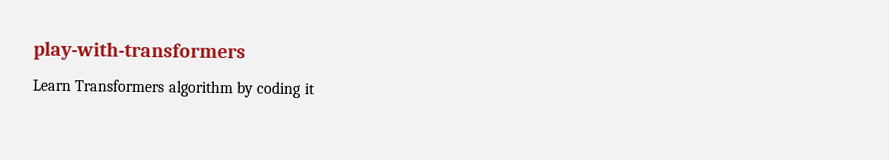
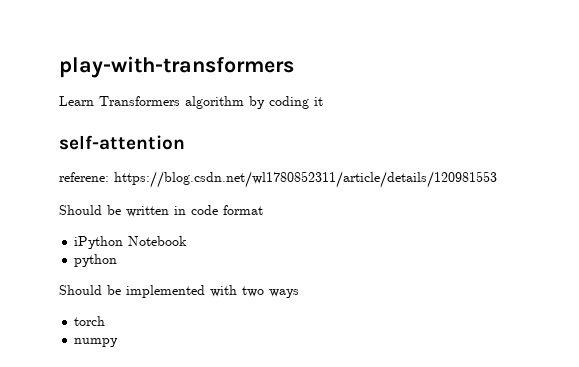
+ self-attention
+ referene: https://blog.csdn.net/wl1780852311/article/details/120981553
+ Should be written in code format
+ iPython Notebook
+ python
+ Should be implemented with two ways
+ torch
+ numpy

